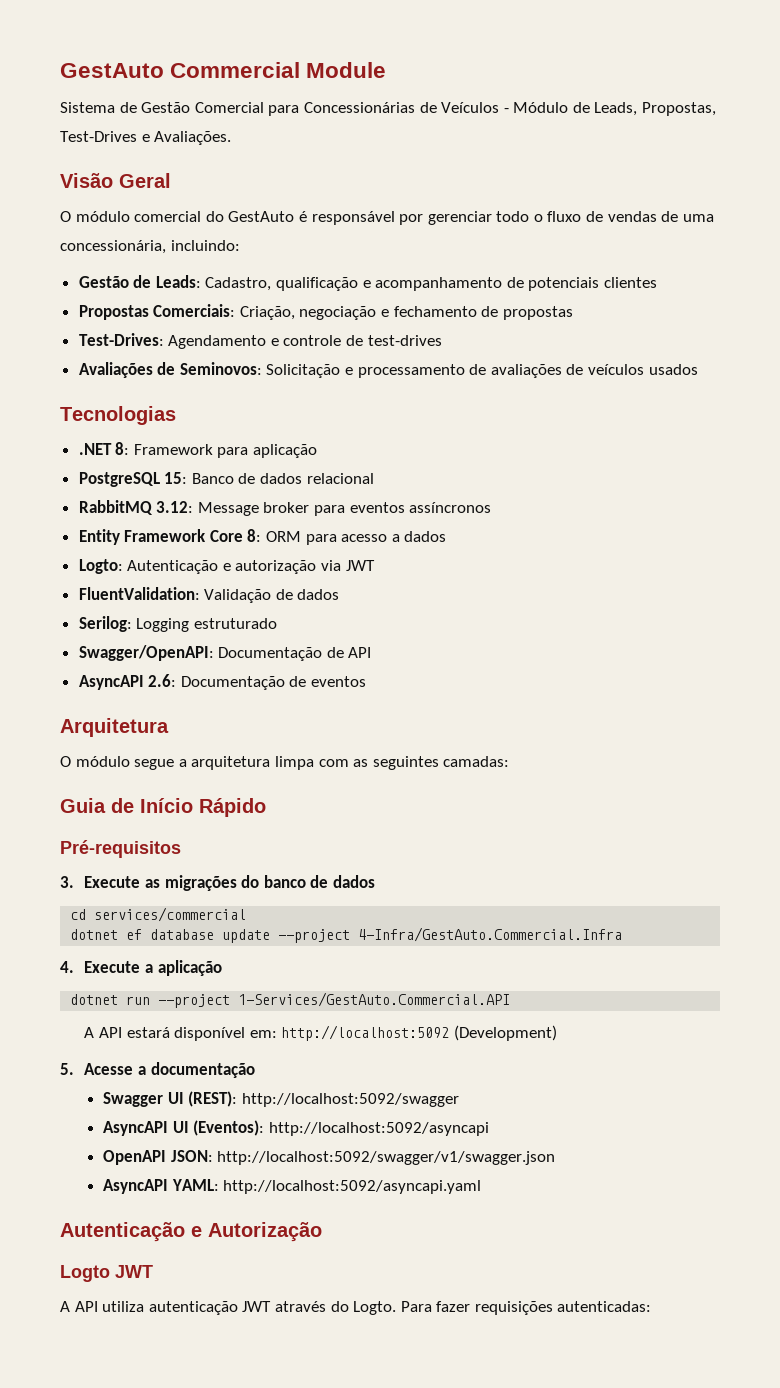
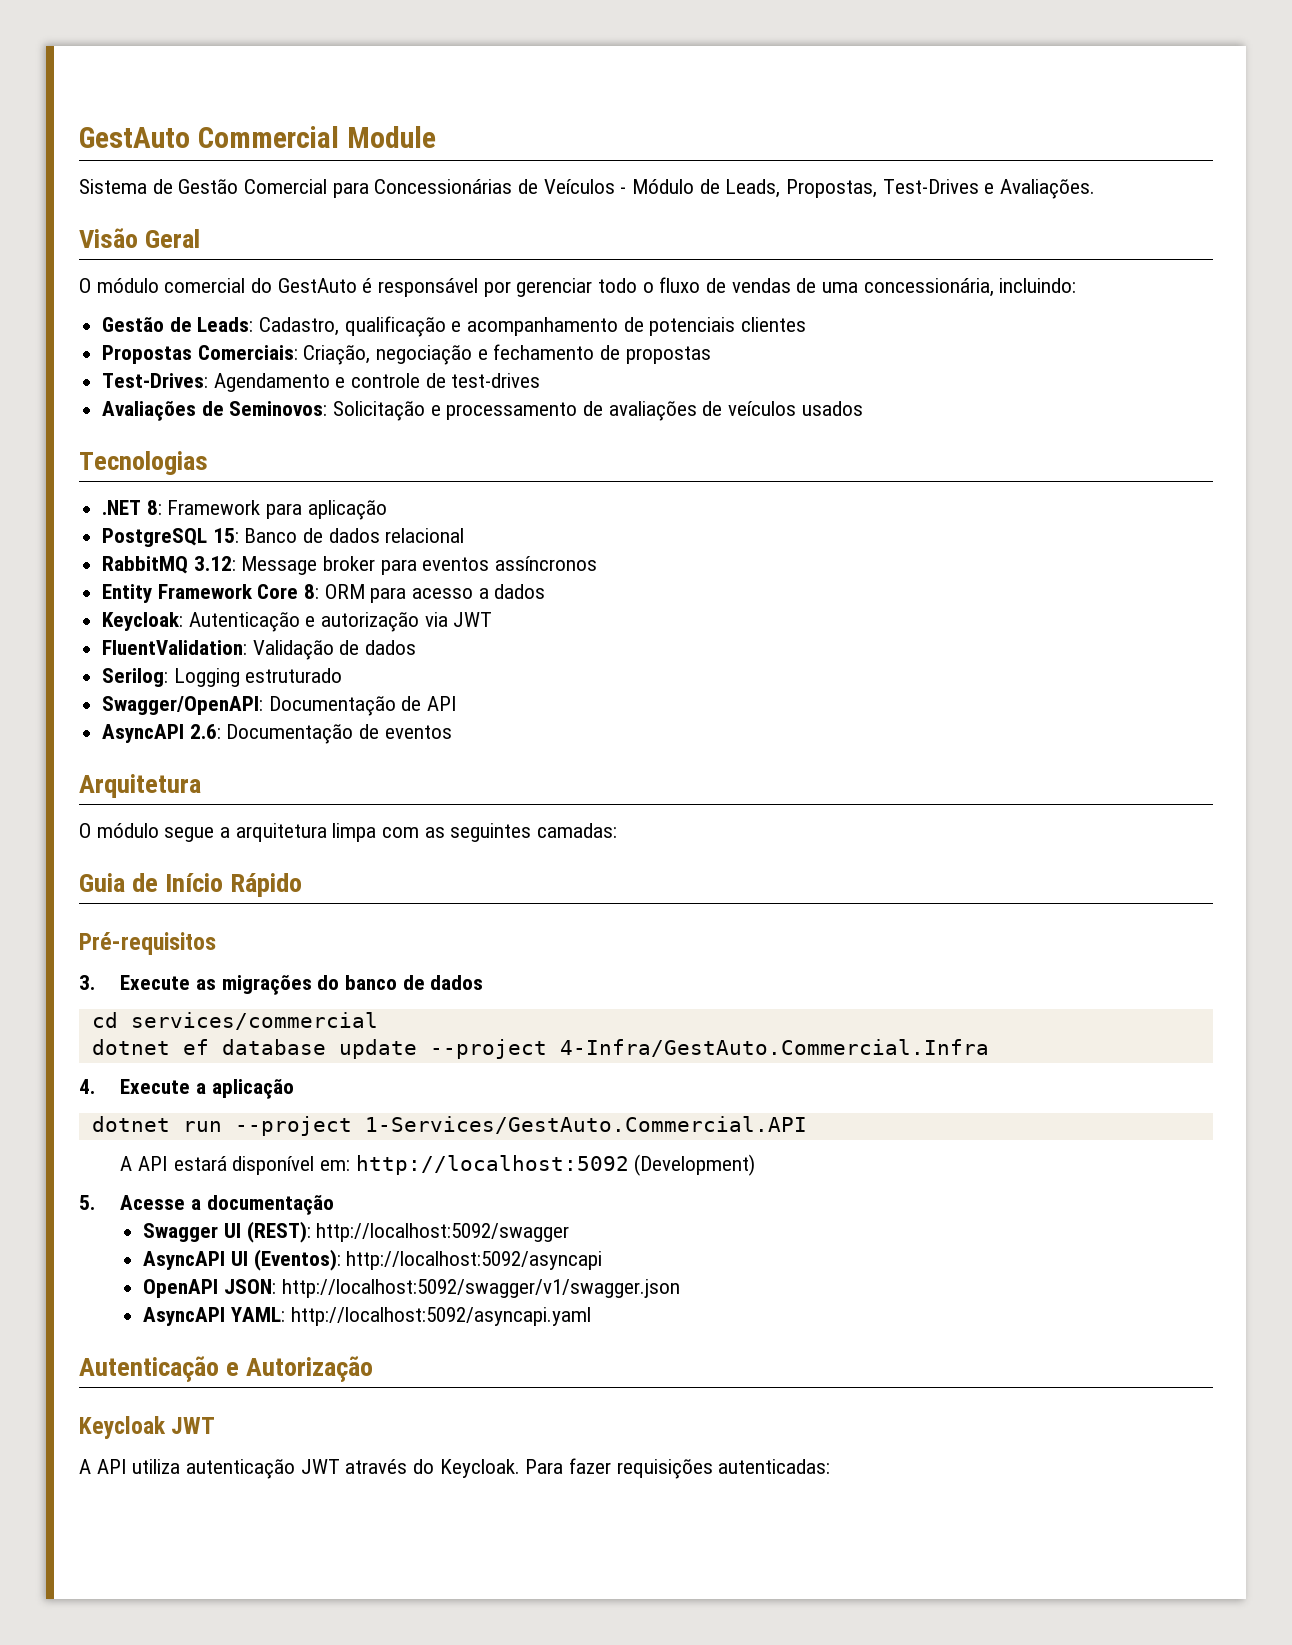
- Logto: Autenticação e autorização via JWT
+ Keycloak: Autenticação e autorização via JWT
- Logto JWT
+ Keycloak JWT
- A API utiliza autenticação JWT através do Logto.
+ A API utiliza autenticação JWT através do Keycloak.

